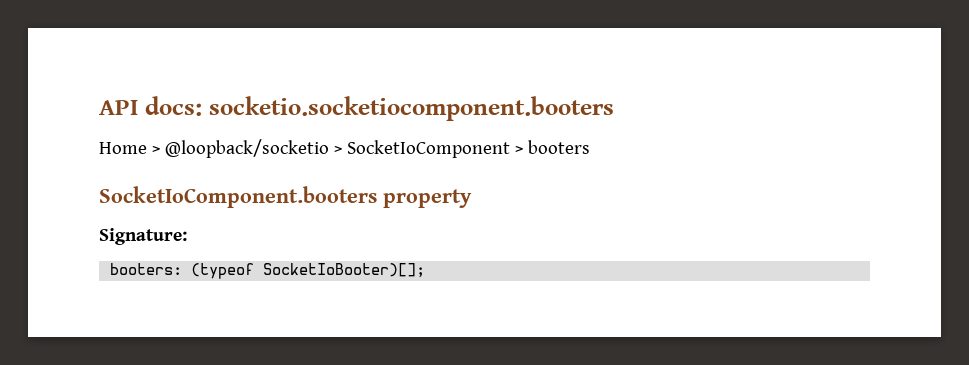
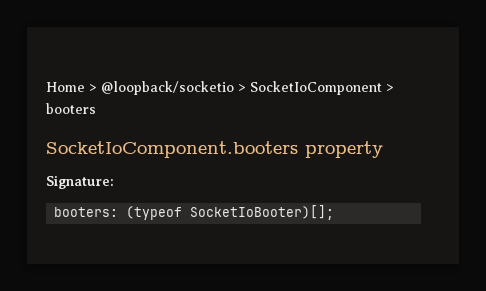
- API docs: socketio.socketiocomponent.booters

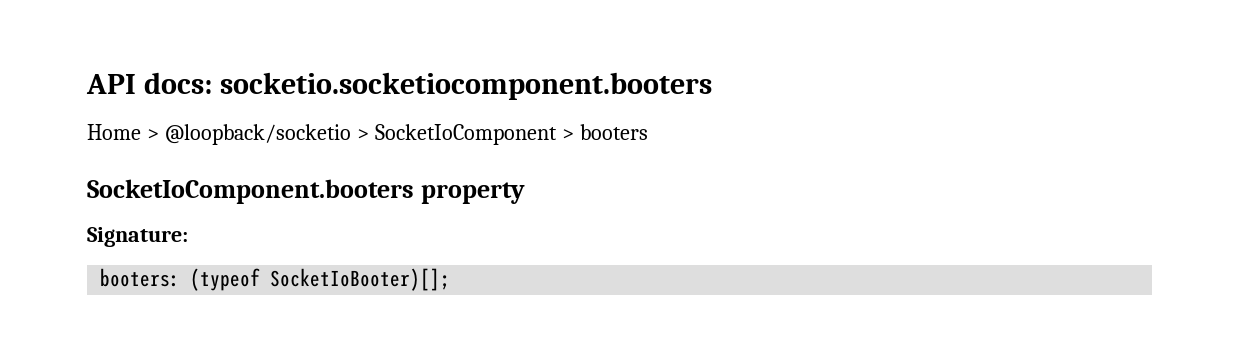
+ API docs: socketio.socketiocomponent.booters

